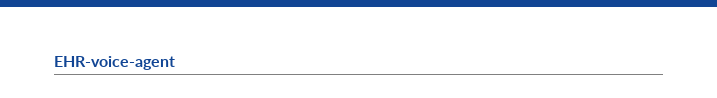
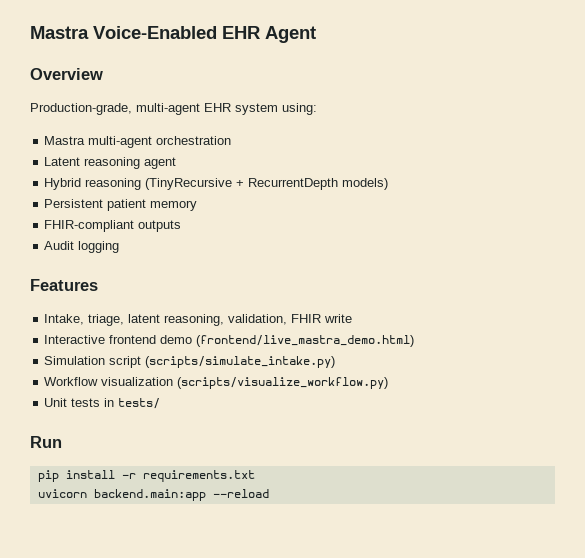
- EHR-voice-agent
+ Mastra Voice-Enabled EHR Agent
+ Overview
+ Production-grade, multi-agent EHR system using:
+ Mastra multi-agent orchestration
+ Latent reasoning agent
+ Hybrid reasoning (TinyRecursive + RecurrentDepth models)
+ Persistent patient memory
+ FHIR-compliant outputs
+ Audit logging
+ Features
+ Intake, triage, latent reasoning, validation, FHIR write
+ Interactive frontend demo (frontend/live_mastra_demo.html)
+ Simulation script (scripts/simulate_intake.py)
+ Workflow visualization (scripts/visualize_workflow.py)
+ Unit tests in tests/
+ Run
+ pip install -r requirements.txt
+ uvicorn backend.main:app --reload

